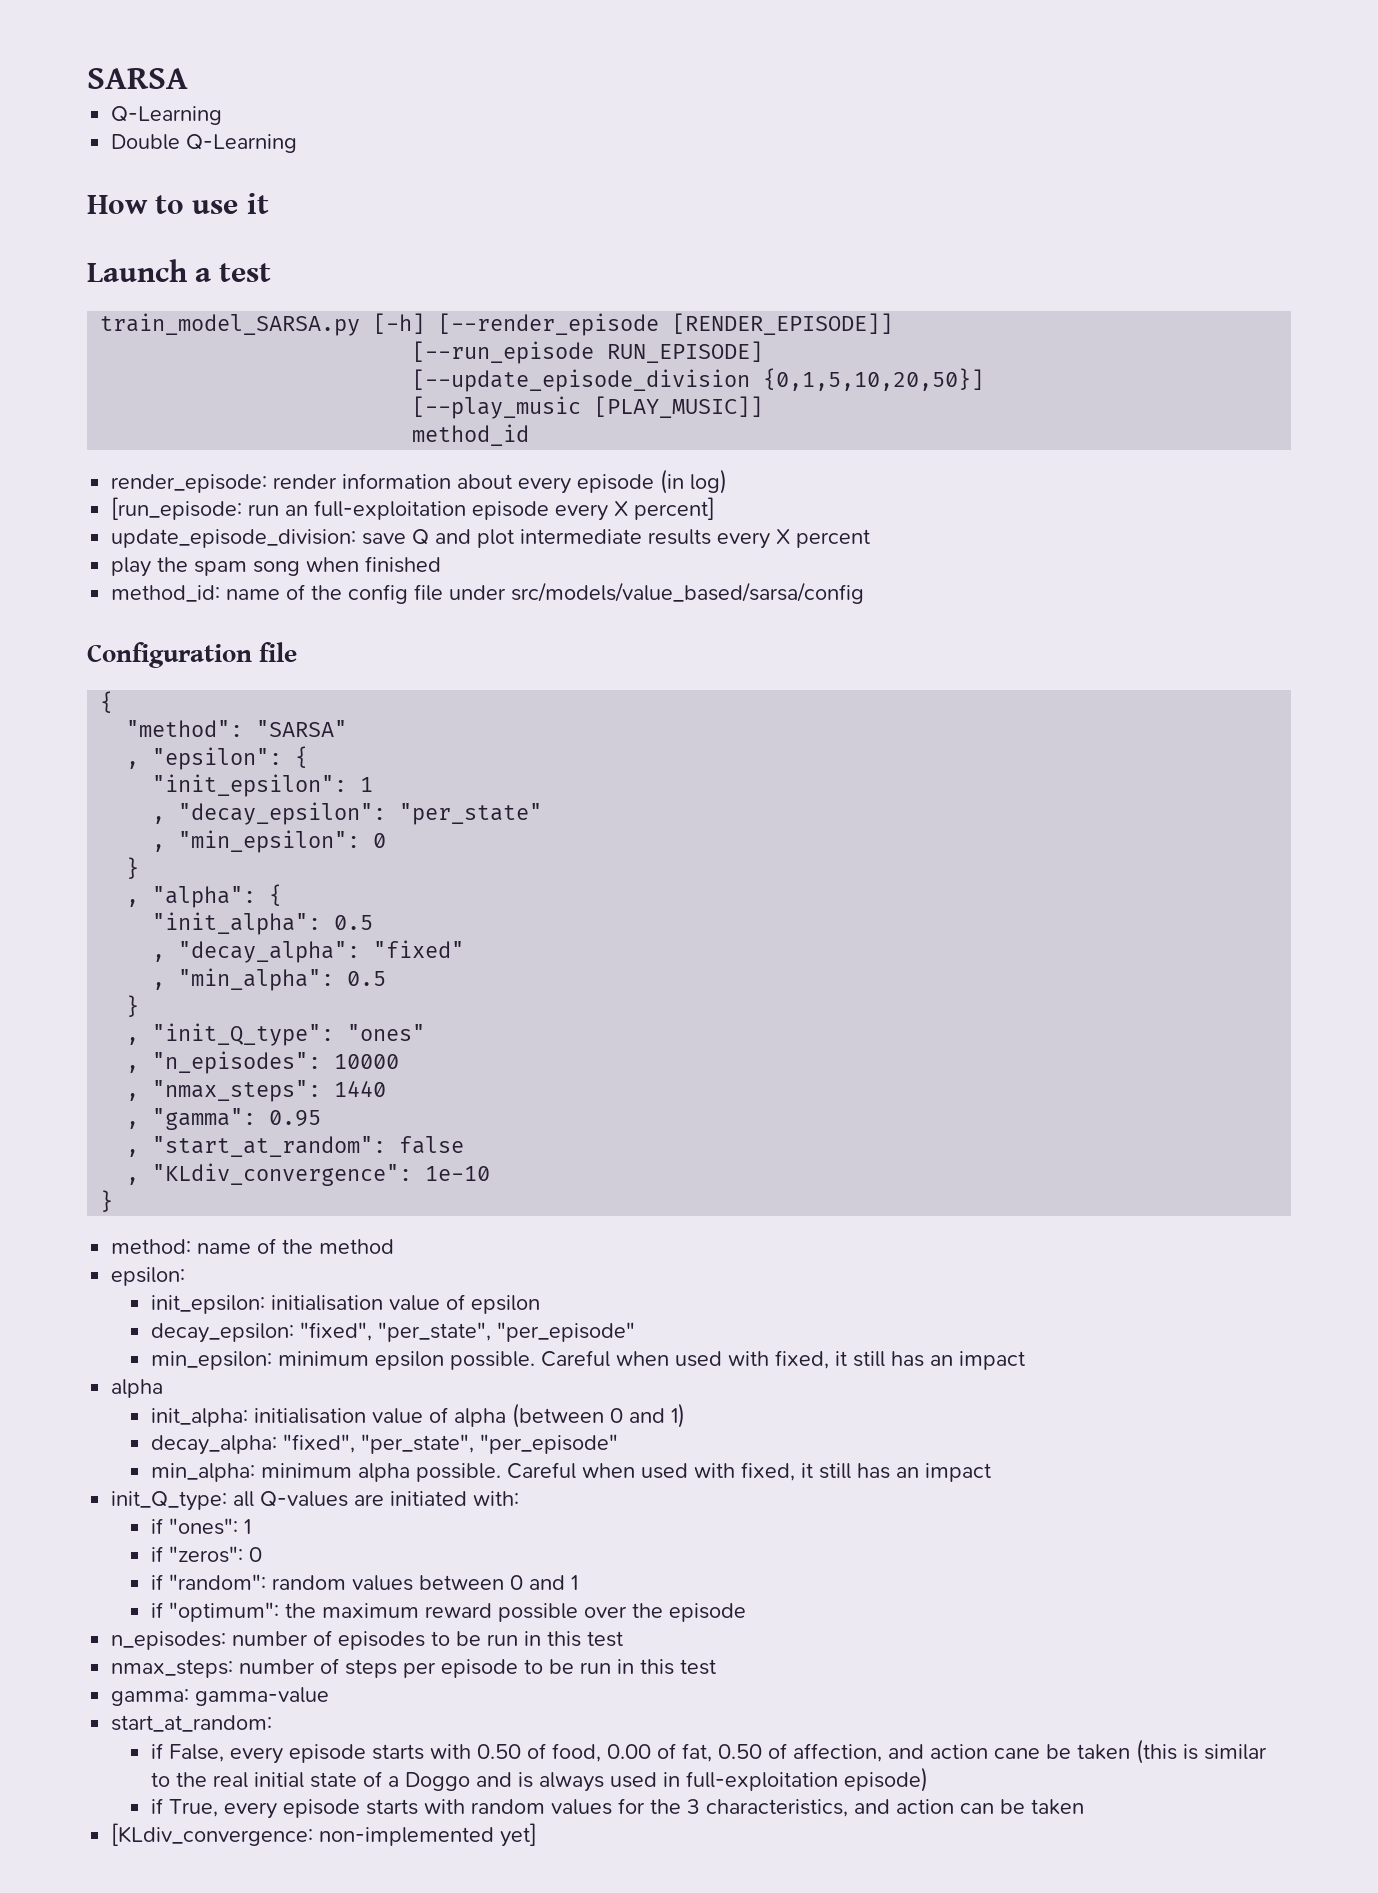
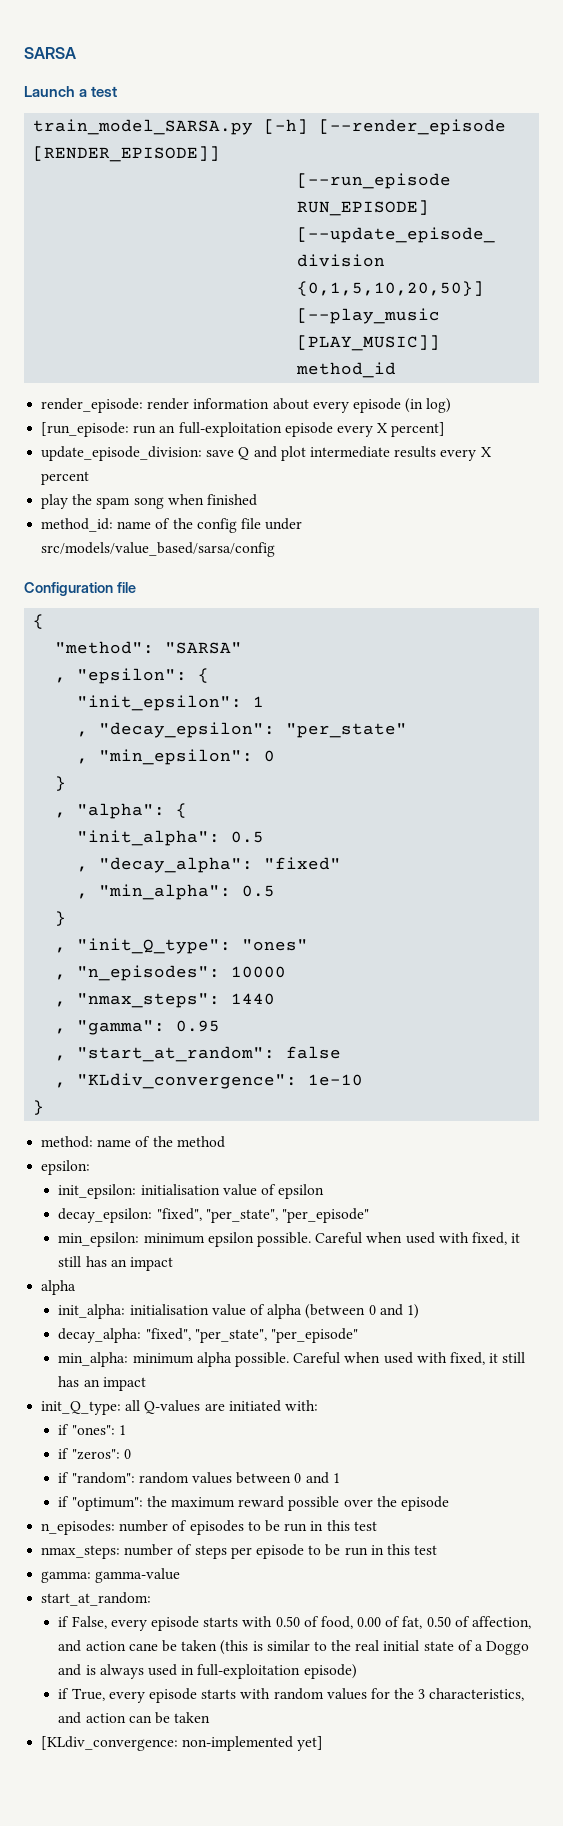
  SARSA
- Q-Learning
- Double Q-Learning
- How to use it

